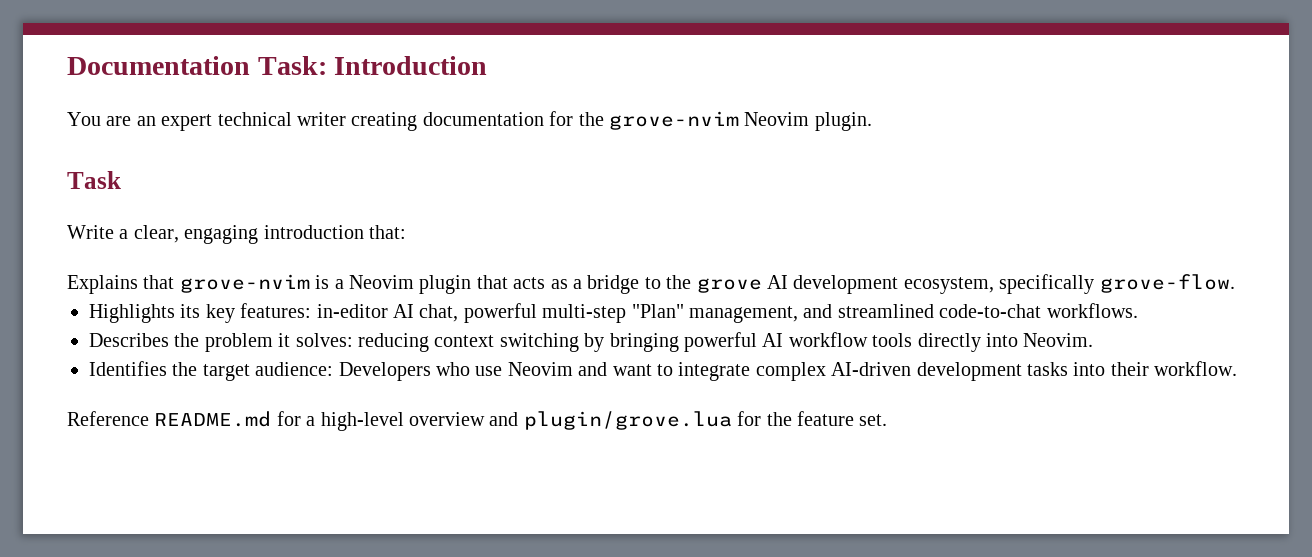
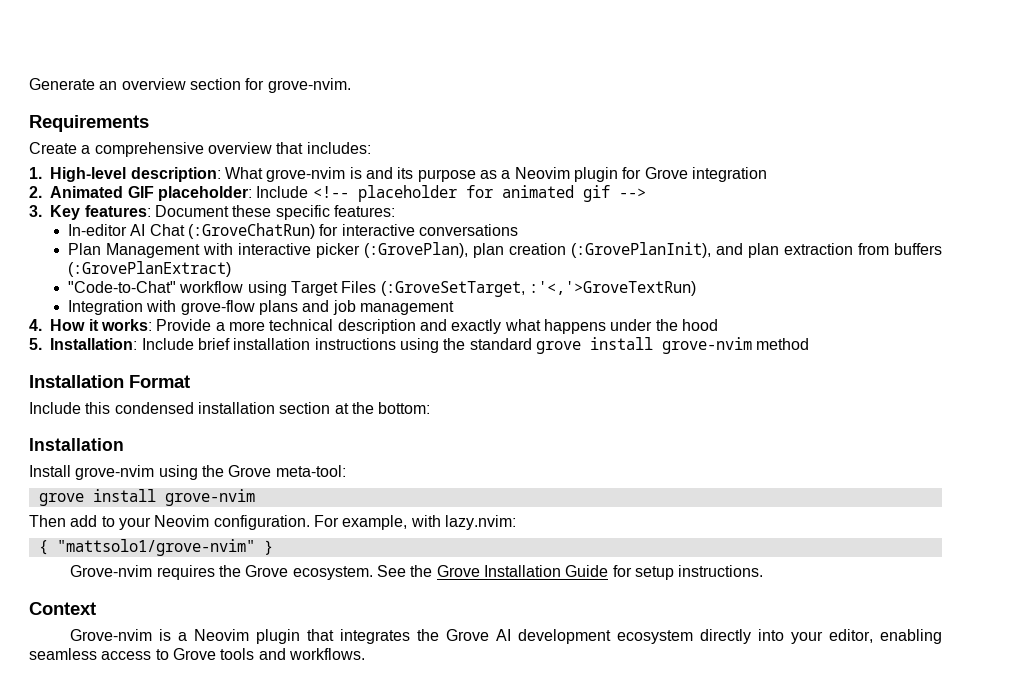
- Documentation Task: Introduction
- You are an expert technical writer creating documentation for the grove-nvim Neovim plugin.
- Task
- Write a clear, engaging introduction that:
- Explains that grove-nvim is a Neovim plugin that acts as a bridge to the grove AI development ecosystem, specifically grove-flow.
- Highlights its key features: in-editor AI chat, powerful multi-step "Plan" management, and streamlined code-to-chat workflows.
- Describes the problem it solves: reducing context switching by bringing powerful AI workflow tools directly into Neovim.
- Identifies the target audience: Developers who use Neovim and want to integrate complex AI-driven development tasks into their workflow.
- Reference README.md for a high-level overview and plugin/grove.lua for the feature set.
+ Generate an overview section for grove-nvim.
+ Requirements
+ Create a comprehensive overview that includes:
+ 1. High-level description: What grove-nvim is and its purpose as a Neovim plugin for Grove integration
+ 2. Animated GIF placeholder: Include <!-- placeholder for animated gif -->
+ 3. Key features: Document these specific features:
+ In-editor AI Chat (:GroveChatRun) for interactive conversations
+ Plan Management with interactive picker (:GrovePlan), plan creation (:GrovePlanInit), and plan extraction from buffers (:GrovePlanExtract)
+ "Code-to-Chat" workflow using Target Files (:GroveSetTarget, :'<,'>GroveTextRun)
+ Integration with grove-flow plans and job management
+ 4. How it works: Provide a more technical description and exactly what happens under the hood
+ 5. Installation: Include brief installation instructions using the standard grove install grove-nvim method
+ Installation Format
+ Include this condensed installation section at the bottom:
+ Installation
+ Install grove-nvim using the Grove meta-tool:
+ grove install grove-nvim
+ Then add to your Neovim configuration. For example, with lazy.nvim:
+ { "mattsolo1/grove-nvim" }
+ Grove-nvim requires the Grove ecosystem. See the Grove Installation Guide for setup instructions.
+ Context
+ Grove-nvim is a Neovim plugin that integrates the Grove AI development ecosystem directly into your editor, enabling seamless access to Grove tools and workflows.

